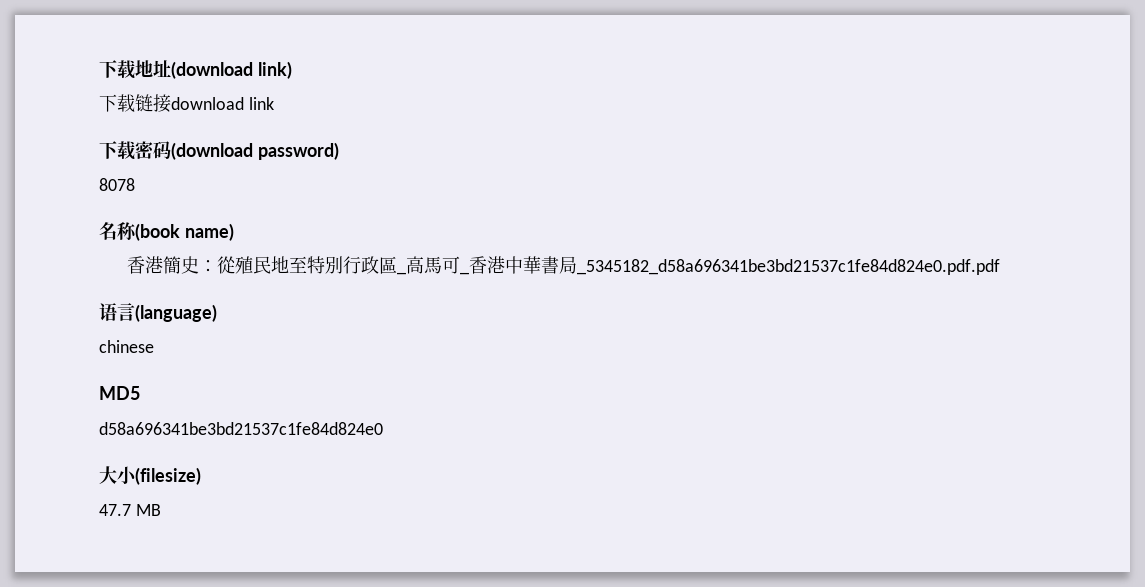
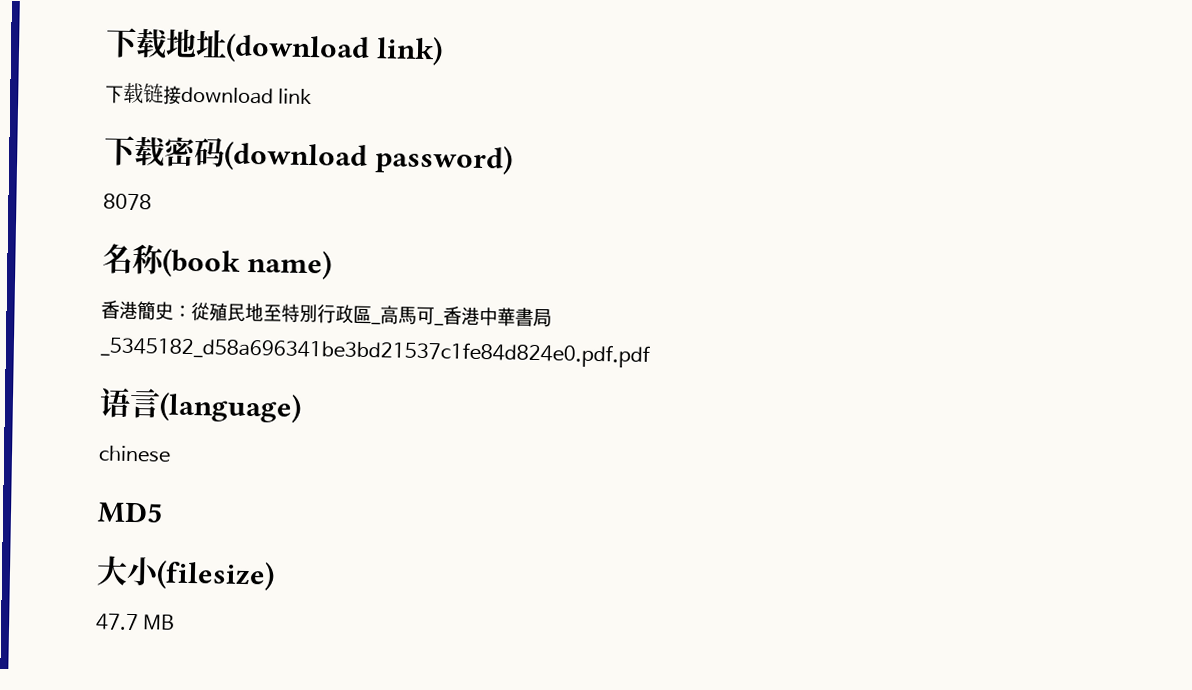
- d58a696341be3bd21537c1fe84d824e0

